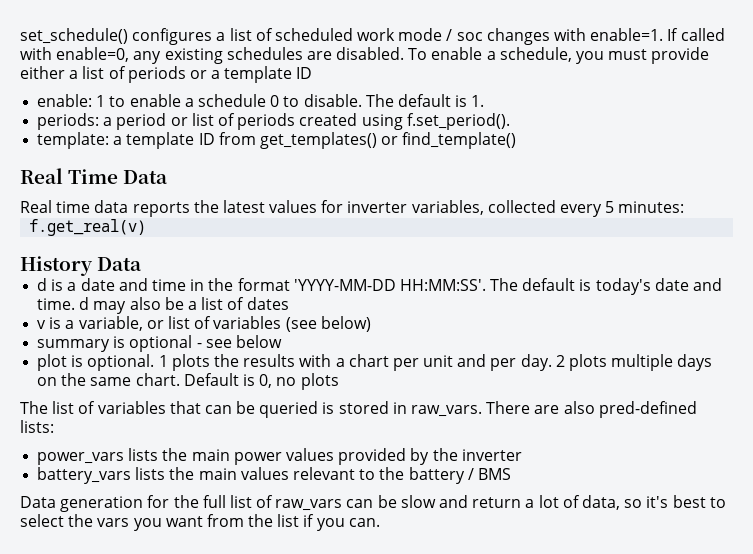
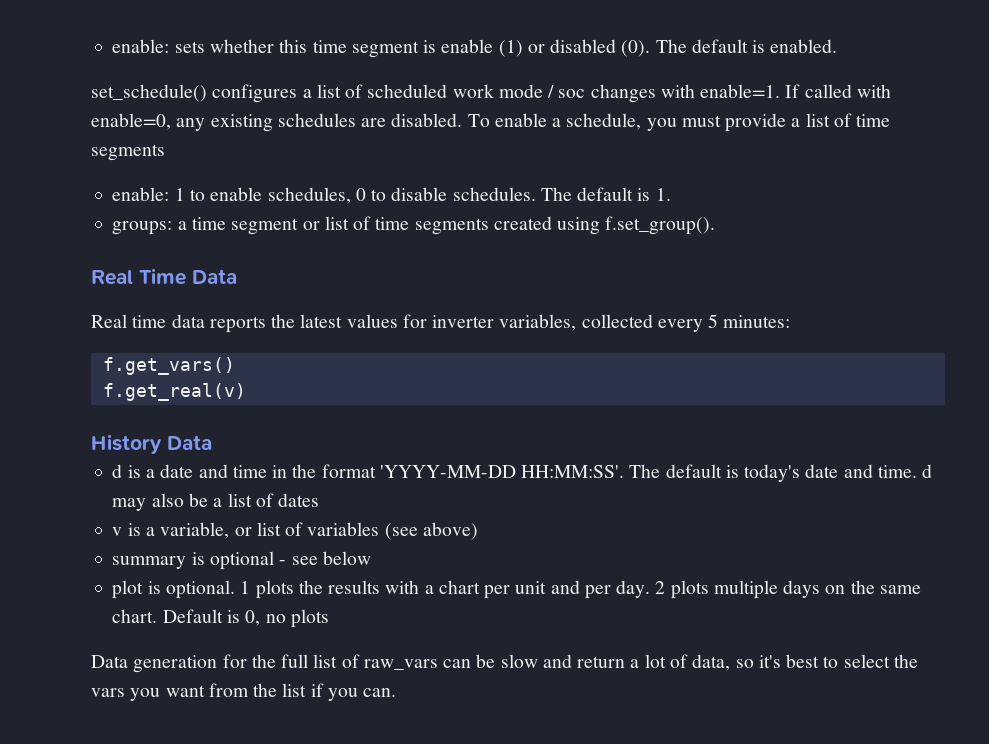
+ enable: sets whether this time segment is enable (1) or disabled (0). The default is enabled.
- To enable a schedule, you must provide either a list of periods or a template ID
+ To enable a schedule, you must provide a list of time segments
- enable: 1 to enable a schedule 0 to disable.
+ enable: 1 to enable schedules, 0 to disable schedules.
- periods: a period or list of periods created using f.set_period().
- template: a template ID from get_templates() or find_template()
+ groups: a time segment or list of time segments created using f.set_group().
+ f.get_vars()
- v is a variable, or list of variables (see below)
+ v is a variable, or list of variables (see above)
- The list of variables that can be queried is stored in raw_vars. There are also pred-defined lists:
- power_vars lists the main power values provided by the inverter
- battery_vars lists the main values relevant to the battery / BMS

